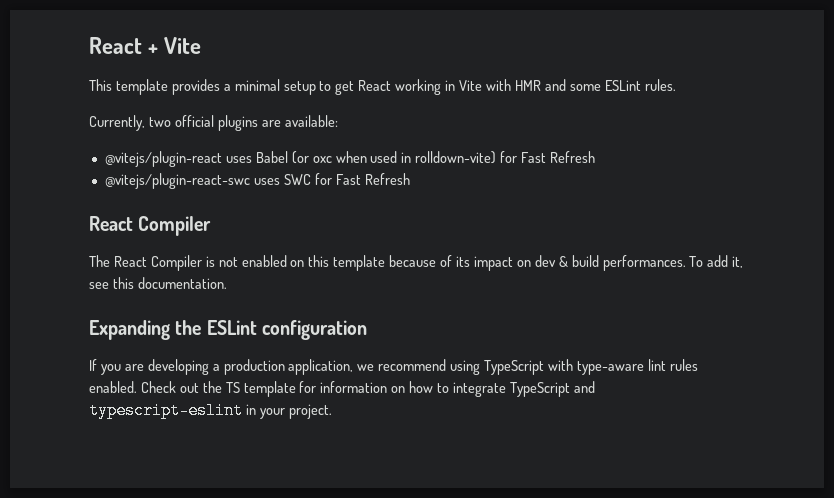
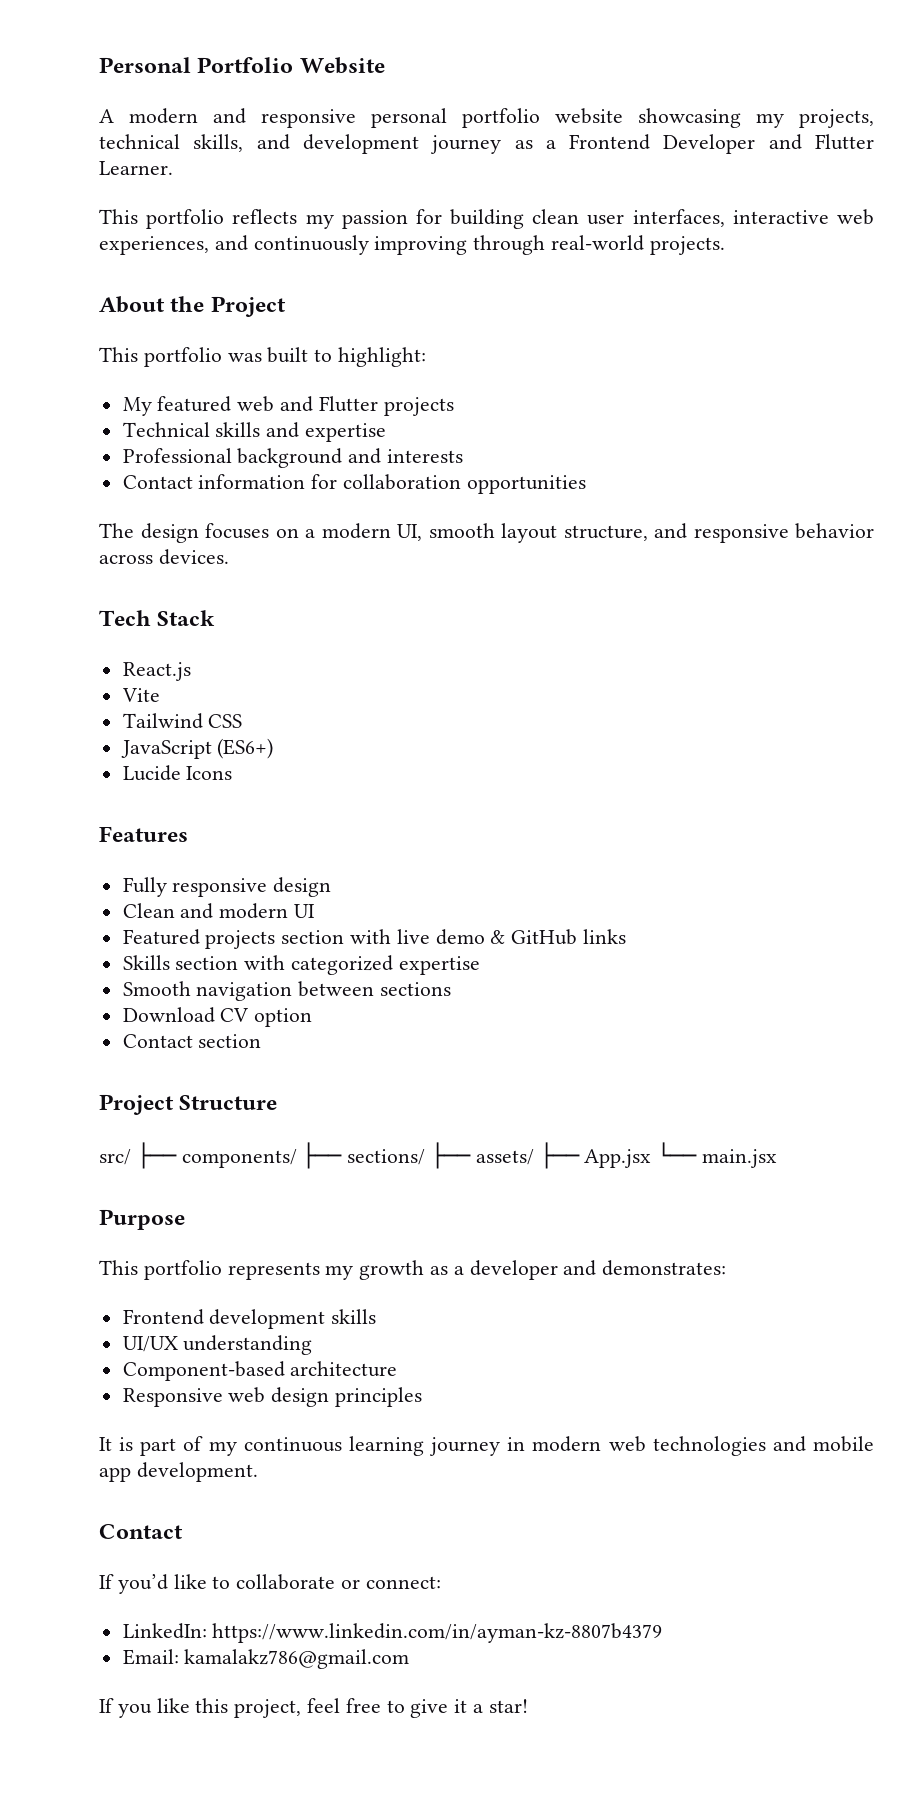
- React + Vite
- This template provides a minimal setup to get React working in Vite with HMR and some ESLint rules.
- Currently, two official plugins are available:
- @vitejs/plugin-react uses Babel (or oxc when used in rolldown-vite) for Fast Refresh
- @vitejs/plugin-react-swc uses SWC for Fast Refresh
- React Compiler
- The React Compiler is not enabled on this template because of its impact on dev & build performances. To add it, see this documentation.
- Expanding the ESLint configuration
- If you are developing a production application, we recommend using TypeScript with type-aware lint rules enabled. Check out the TS template for information on how to integrate TypeScript and typescript-eslint in your project.
+ Personal Portfolio Website
+ A modern and responsive personal portfolio website showcasing my projects, technical skills, and development journey as a Frontend Developer and Flutter Learner.
+ This portfolio reflects my passion for building clean user interfaces, interactive web experiences, and continuously improving through real-world projects.
+ About the Project
+ This portfolio was built to highlight:
+ My featured web and Flutter projects
+ Technical skills and expertise
+ Professional background and interests
+ Contact information for collaboration opportunities
+ The design focuses on a modern UI, smooth layout structure, and responsive behavior across devices.
+ Tech Stack
+ React.js
+ Vite
+ Tailwind CSS
+ JavaScript (ES6+)
+ Lucide Icons
+ Features
+ Fully responsive design
+ Clean and modern UI
+ Featured projects section with live demo & GitHub links
+ Skills section with categorized expertise
+ Smooth navigation between sections
+ Download CV option
+ Contact section
+ Project Structure
+ src/ ├── components/ ├── sections/ ├── assets/ ├── App.jsx └── main.jsx
+ Purpose
+ This portfolio represents my growth as a developer and demonstrates:
+ Frontend development skills
+ UI/UX understanding
+ Component-based architecture
+ Responsive web design principles
+ It is part of my continuous learning journey in modern web technologies and mobile app development.
+ Contact
+ If you’d like to collaborate or connect:
+ LinkedIn: https://www.linkedin.com/in/ayman-kz-8807b4379
+ Email: kamalakz786@gmail.com
+ If you like this project, feel free to give it a star!

